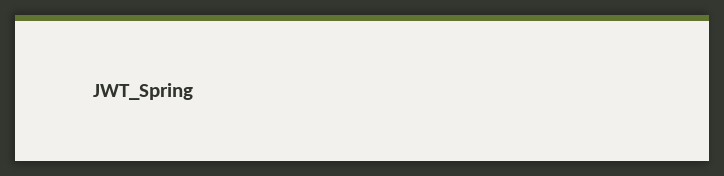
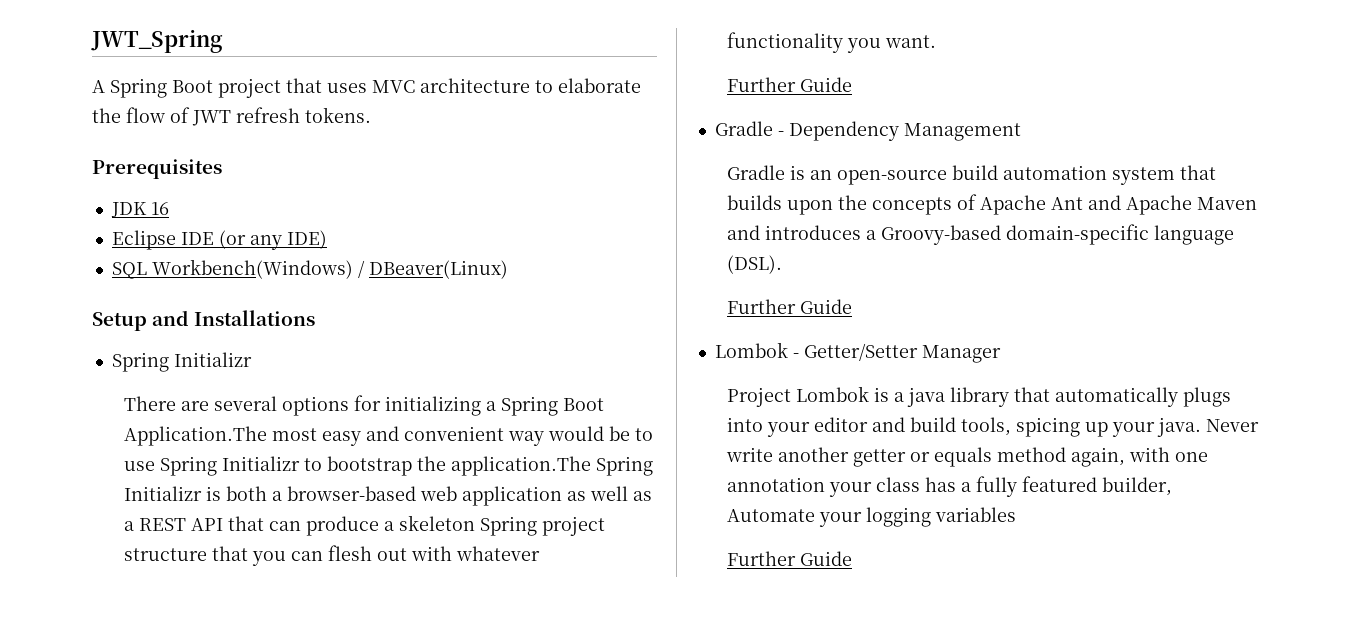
+ A Spring Boot project that uses MVC architecture to elaborate the flow of JWT refresh tokens.
+ Prerequisites
+ JDK 16
+ Eclipse IDE (or any IDE)
+ SQL Workbench(Windows) / DBeaver(Linux)
+ Setup and Installations
+ Spring Initializr
+ There are several options for initializing a Spring Boot Application.The most easy and convenient way would be to use Spring Initializr to bootstrap the application.The Spring Initializr is both a browser-based web application as well as a REST API that can produce a skeleton Spring project structure that you can flesh out with whatever functionality you want.
+ Further Guide
+ Gradle - Dependency Management
+ Gradle is an open-source build automation system that builds upon the concepts of Apache Ant and Apache Maven and introduces a Groovy-based domain-specific language (DSL).
+ Further Guide
+ Lombok - Getter/Setter Manager
+ Project Lombok is a java library that automatically plugs into your editor and build tools, spicing up your java. Never write another getter or equals method again, with one annotation your class has a fully featured builder, Automate your logging variables
+ Further Guide

